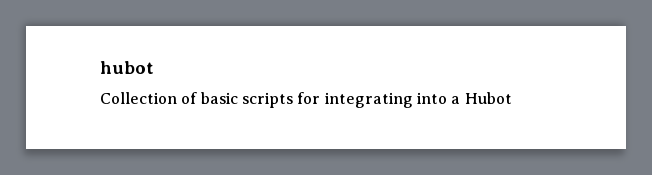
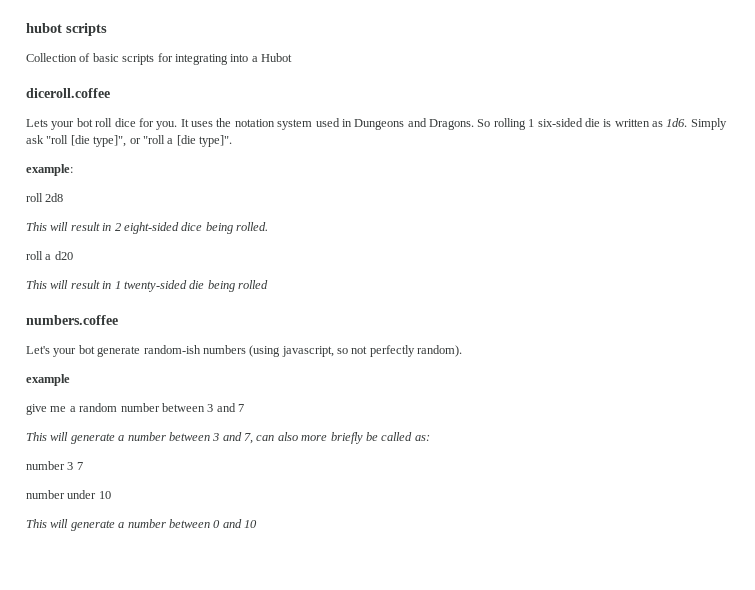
- hubot
+ hubot scripts
+ diceroll.coffee
+ Lets your bot roll dice for you. It uses the notation system used in Dungeons and Dragons. So rolling 1 six-sided die is written as 1d6. Simply ask "roll [die type]", or "roll a [die type]".
+ example:
+ roll 2d8
+ This will result in 2 eight-sided dice being rolled.
+ roll a d20
+ This will result in 1 twenty-sided die being rolled
+ numbers.coffee
+ Let's your bot generate random-ish numbers (using javascript, so not perfectly random).
+ example
+ give me a random number between 3 and 7
+ This will generate a number between 3 and 7, can also more briefly be called as:
+ number 3 7
+ number under 10
+ This will generate a number between 0 and 10

